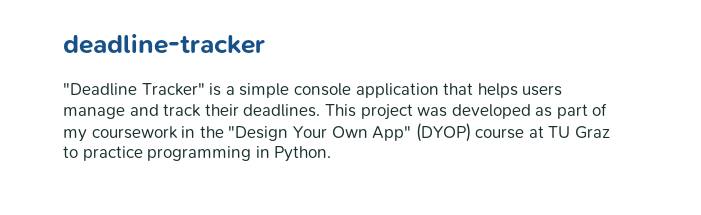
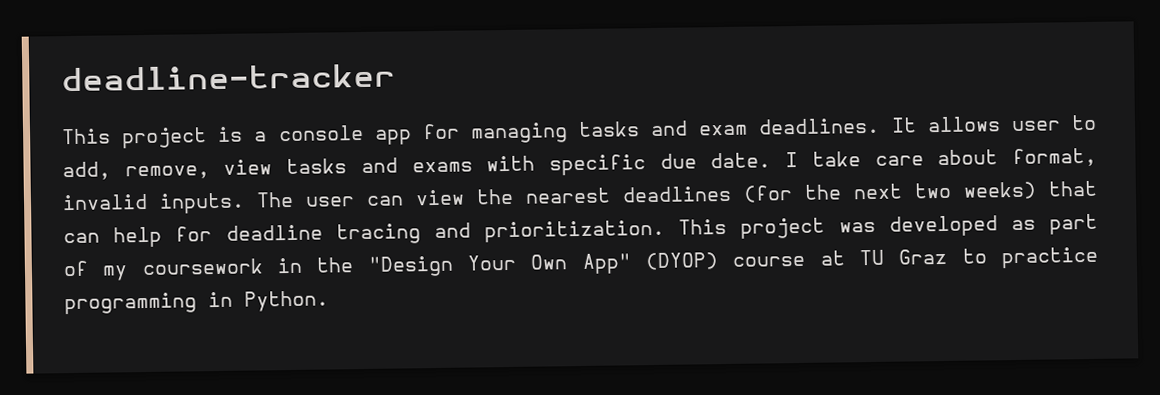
- "Deadline Tracker" is a simple console application that helps users manage and track their deadlines.
+ This project is a console app for managing tasks and exam deadlines. It allows user to add, remove, view tasks and exams with specific due date. I take care about format, invalid inputs. The user can view the nearest deadlines (for the next two weeks) that can help for deadline tracing and prioritization.

